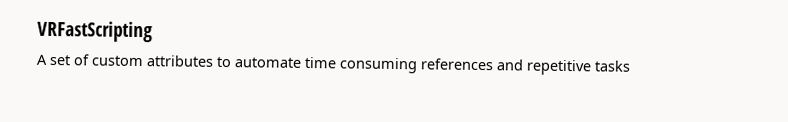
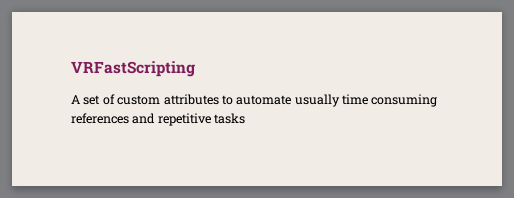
- A set of custom attributes to automate time consuming references and repetitive tasks
+ A set of custom attributes to automate usually time consuming references and repetitive tasks

